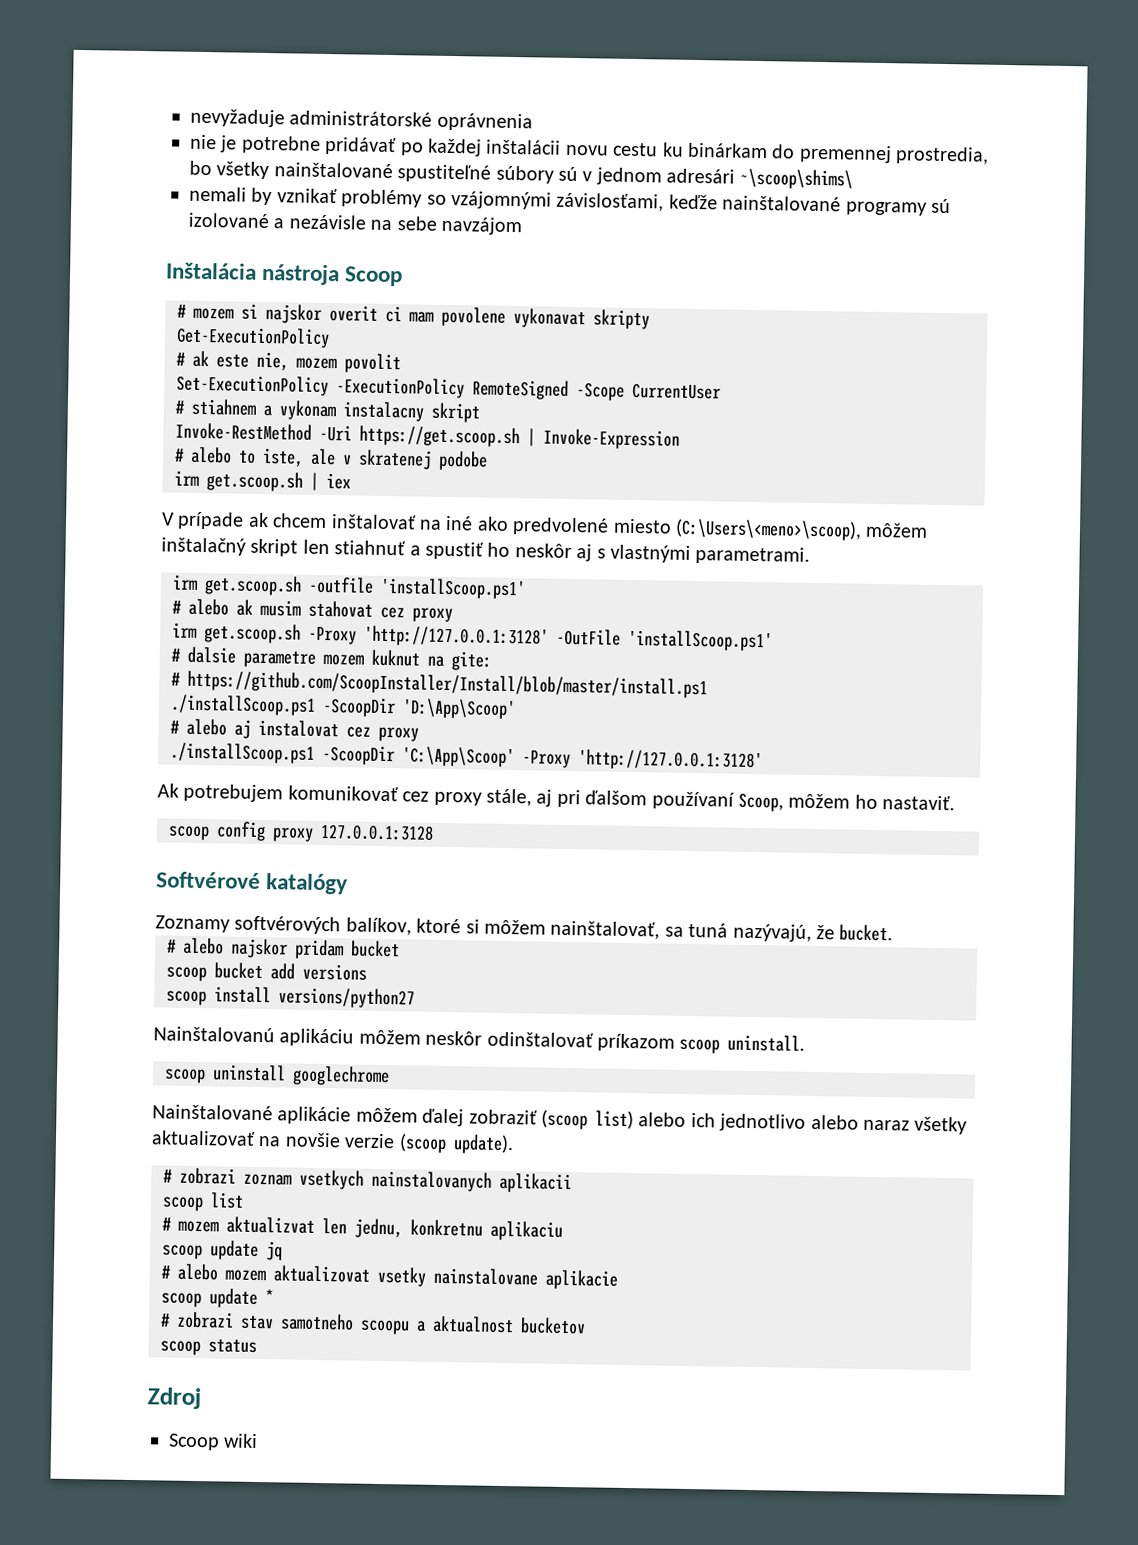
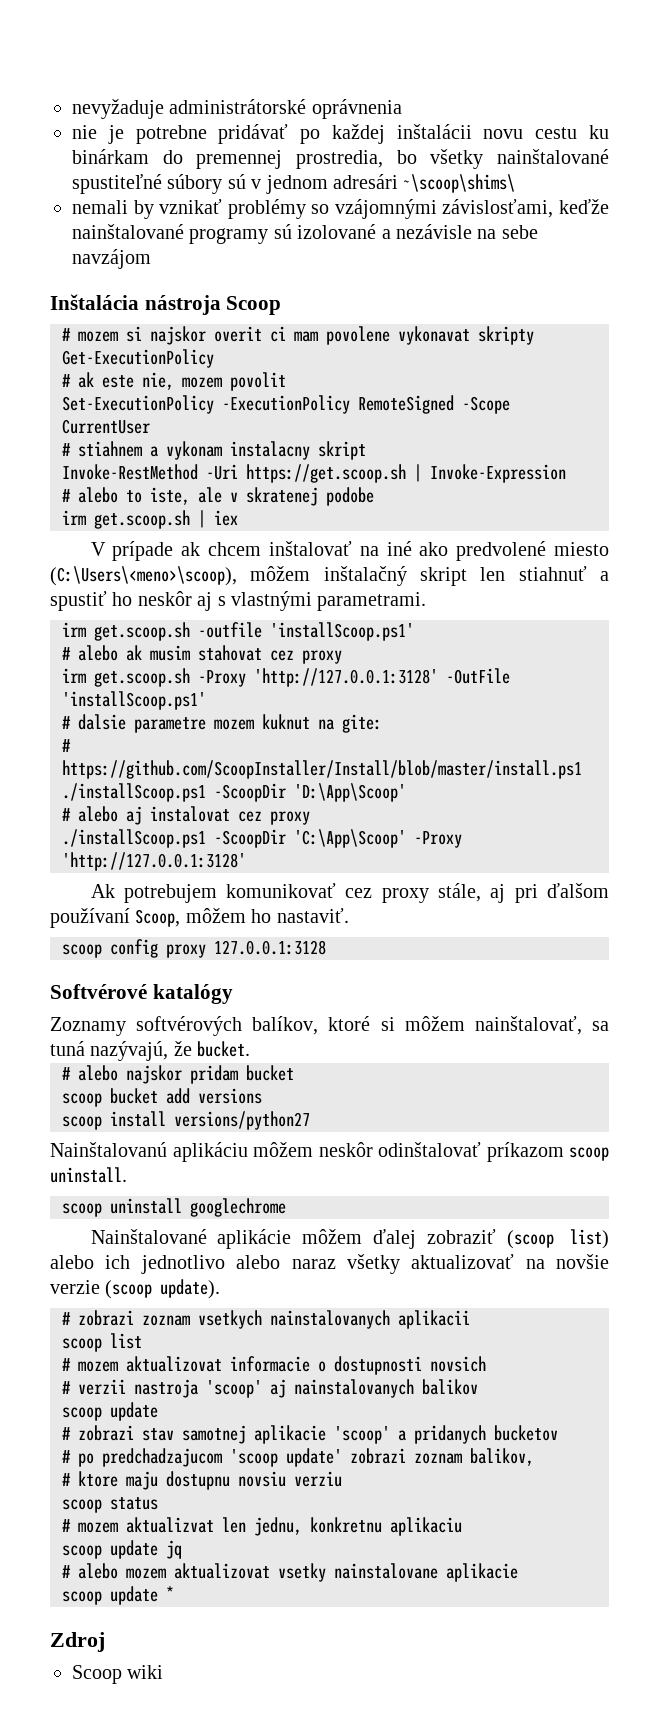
+ # mozem aktualizovat informacie o dostupnosti novsich
+ # verzii nastroja 'scoop' aj nainstalovanych balikov
+ scoop update
+ # zobrazi stav samotnej aplikacie 'scoop' a pridanych bucketov
+ # po predchadzajucom 'scoop update' zobrazi zoznam balikov,
+ # ktore maju dostupnu novsiu verziu
+ scoop status
- # zobrazi stav samotneho scoopu a aktualnost bucketov
- scoop status

